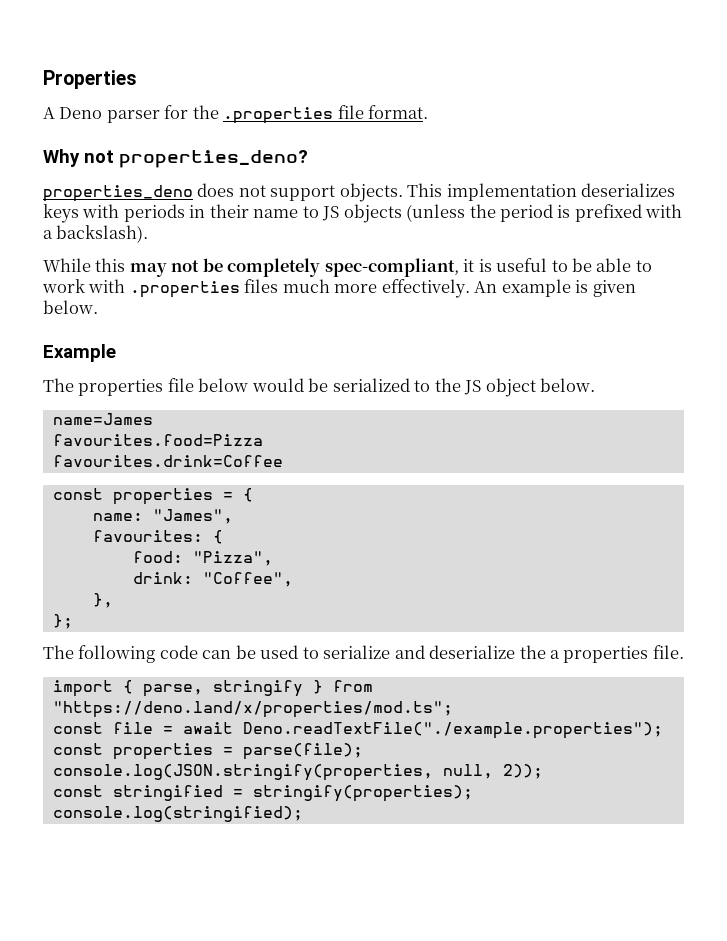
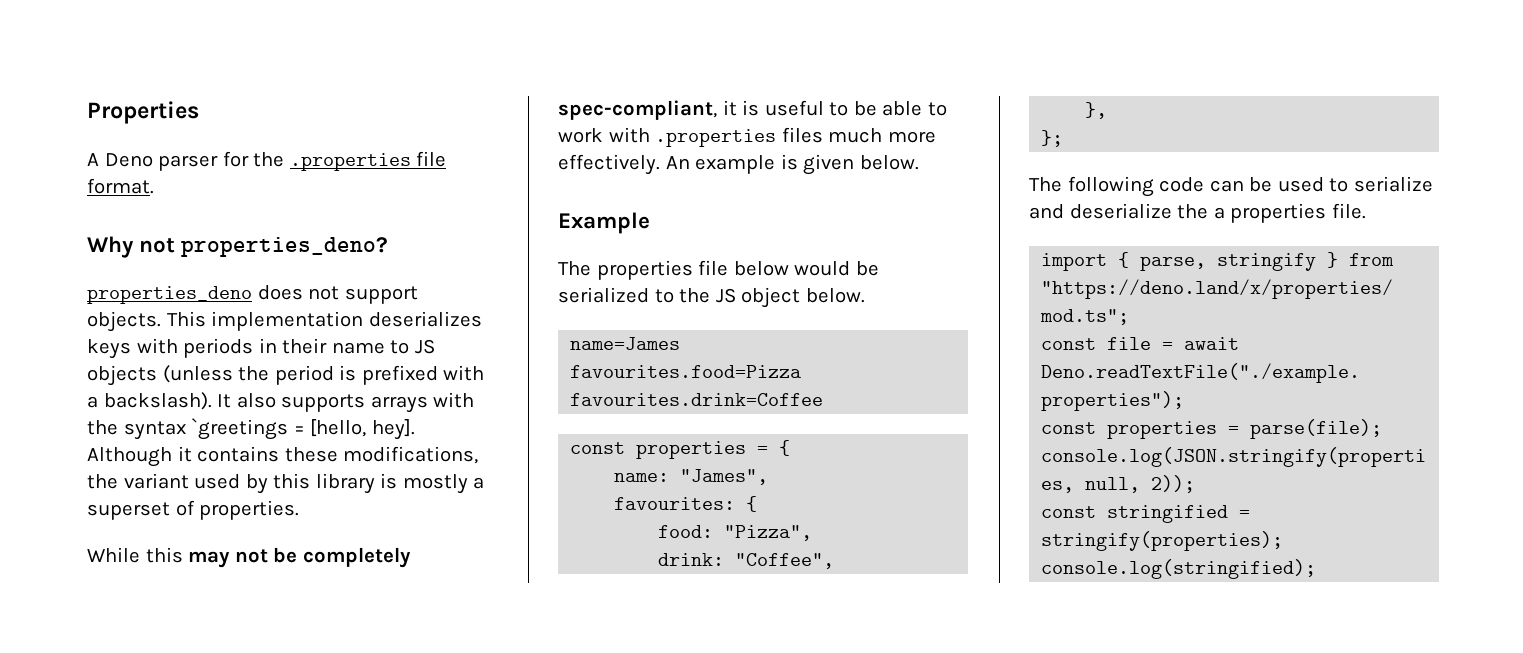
+ It also supports arrays with the syntax `greetings = [hello, hey]. Although it contains these modifications, the variant used by this library is mostly a superset of properties.

